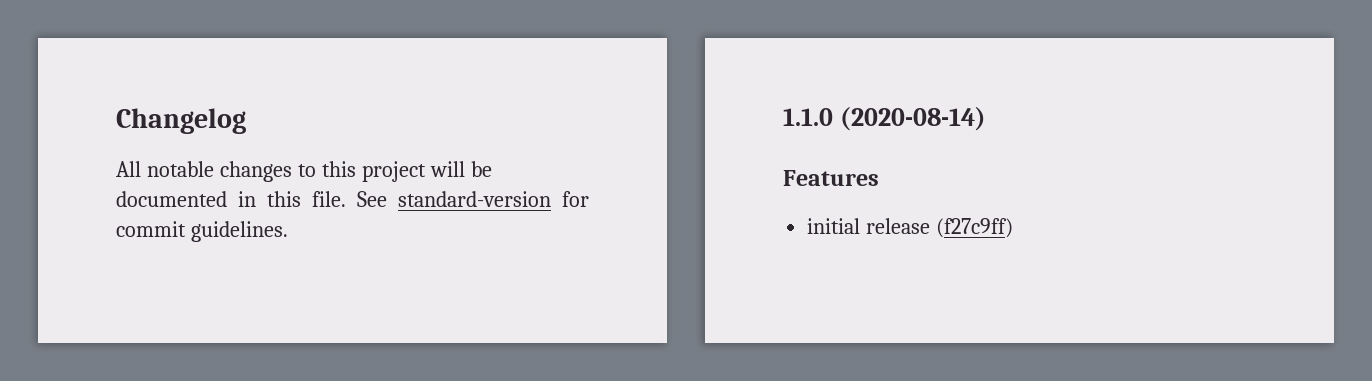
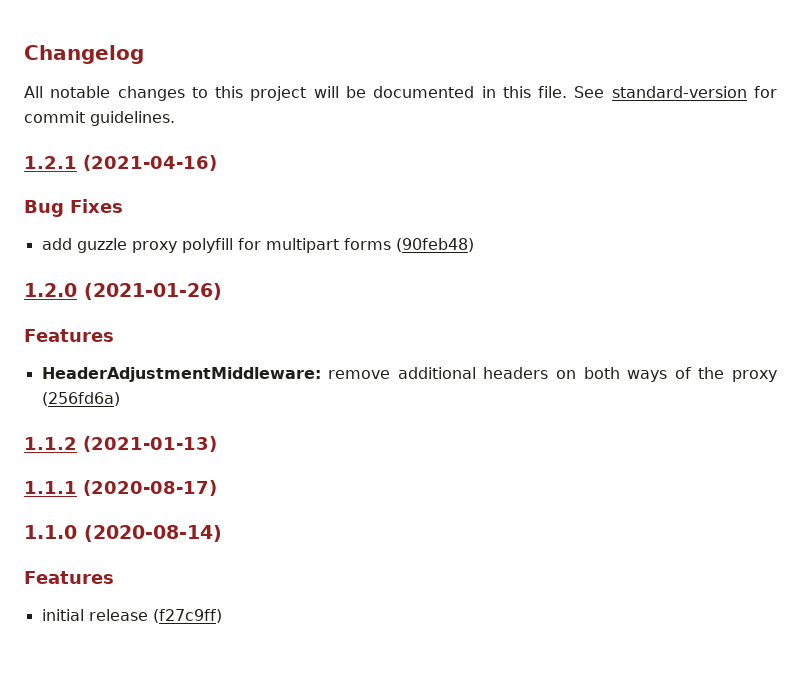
+ 1.2.1 (2021-04-16)
+ Bug Fixes
+ add guzzle proxy polyfill for multipart forms (90feb48)
+ 1.2.0 (2021-01-26)
+ Features
+ HeaderAdjustmentMiddleware: remove additional headers on both ways of the proxy (256fd6a)
+ 1.1.2 (2021-01-13)
+ 1.1.1 (2020-08-17)

